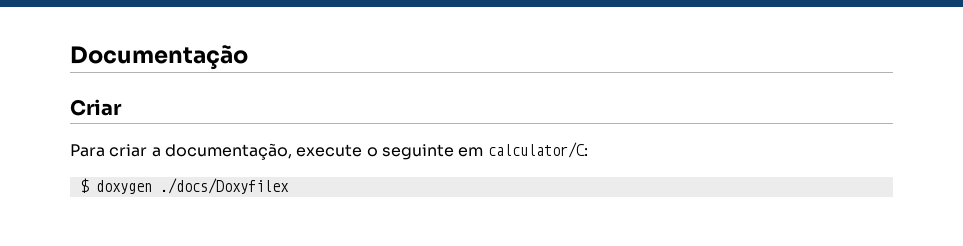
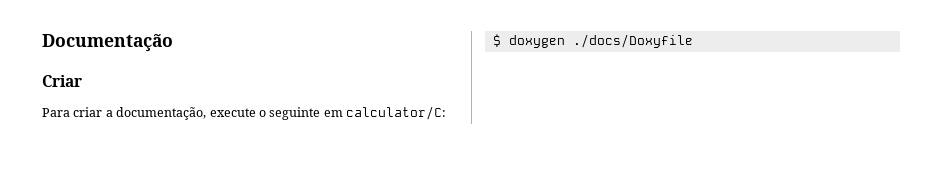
- $ doxygen ./docs/Doxyfilex
+ $ doxygen ./docs/Doxyfile

